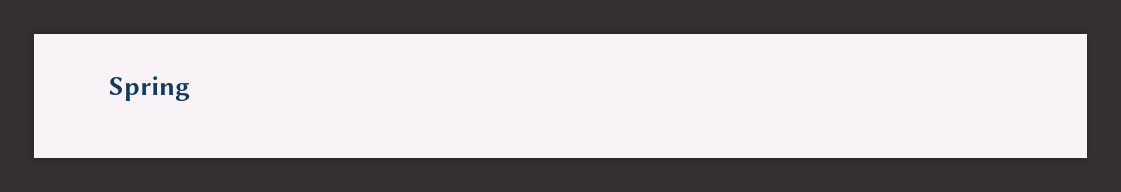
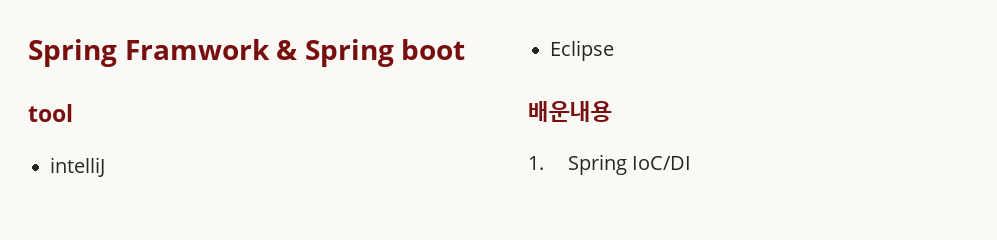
- Spring
+ Spring Framwork & Spring boot
+ tool
+ intelliJ
+ Eclipse
+ 배운내용
+ 1. Spring IoC/DI

